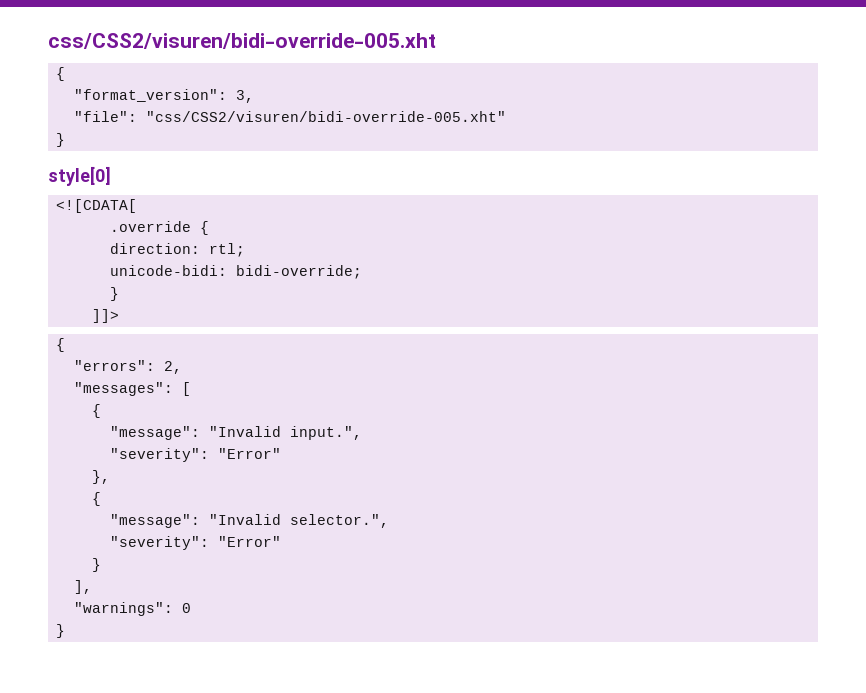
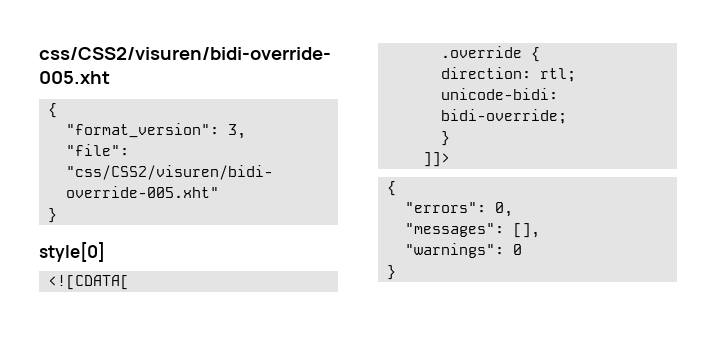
- "errors": 2,
+ "errors": 0,
- "messages": [
- {
- "message": "Invalid input.",
- "severity": "Error"
- },
- {
- "message": "Invalid selector.",
- "severity": "Error"
- }
- ],
+ "messages": [],

